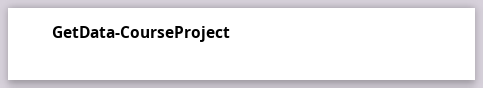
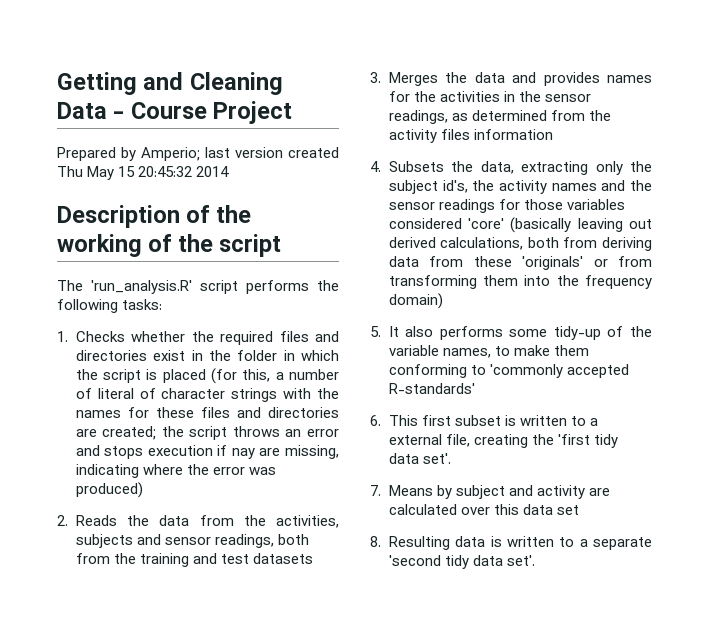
- GetData-CourseProject
+ Getting and Cleaning Data - Course Project
+ Prepared by Amperio; last version created Thu May 15 20:45:32 2014
+ Description of the working of the script
+ The 'run_analysis.R' script performs the following tasks:
+ 1. Checks whether the required files and directories exist in the folder in which the script is placed (for this, a number of literal of character strings with the names for these files and directories are created; the script throws an error and stops execution if nay are missing, indicating where the error was produced)
+ 2. Reads the data from the activities, subjects and sensor readings, both from the training and test datasets
+ 3. Merges the data and provides names for the activities in the sensor readings, as determined from the activity files information
+ 4. Subsets the data, extracting only the subject id's, the activity names and the sensor readings for those variables considered 'core' (basically leaving out derived calculations, both from deriving data from these 'originals' or from transforming them into the frequency domain)
+ 5. It also performs some tidy-up of the variable names, to make them conforming to 'commonly accepted R-standards'
+ 6. This first subset is written to a external file, creating the 'first tidy data set'.
+ 7. Means by subject and activity are calculated over this data set
+ 8. Resulting data is written to a separate 'second tidy data set'.

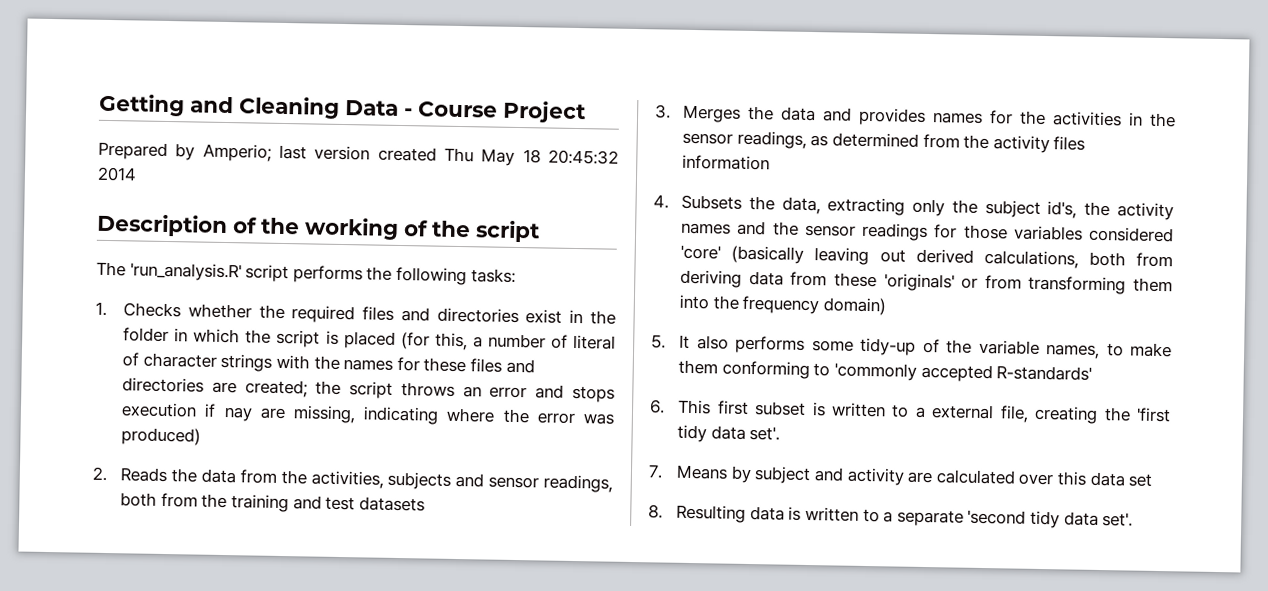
- Prepared by Amperio; last version created Thu May 15 20:45:32 2014
+ Prepared by Amperio; last version created Thu May 18 20:45:32 2014

